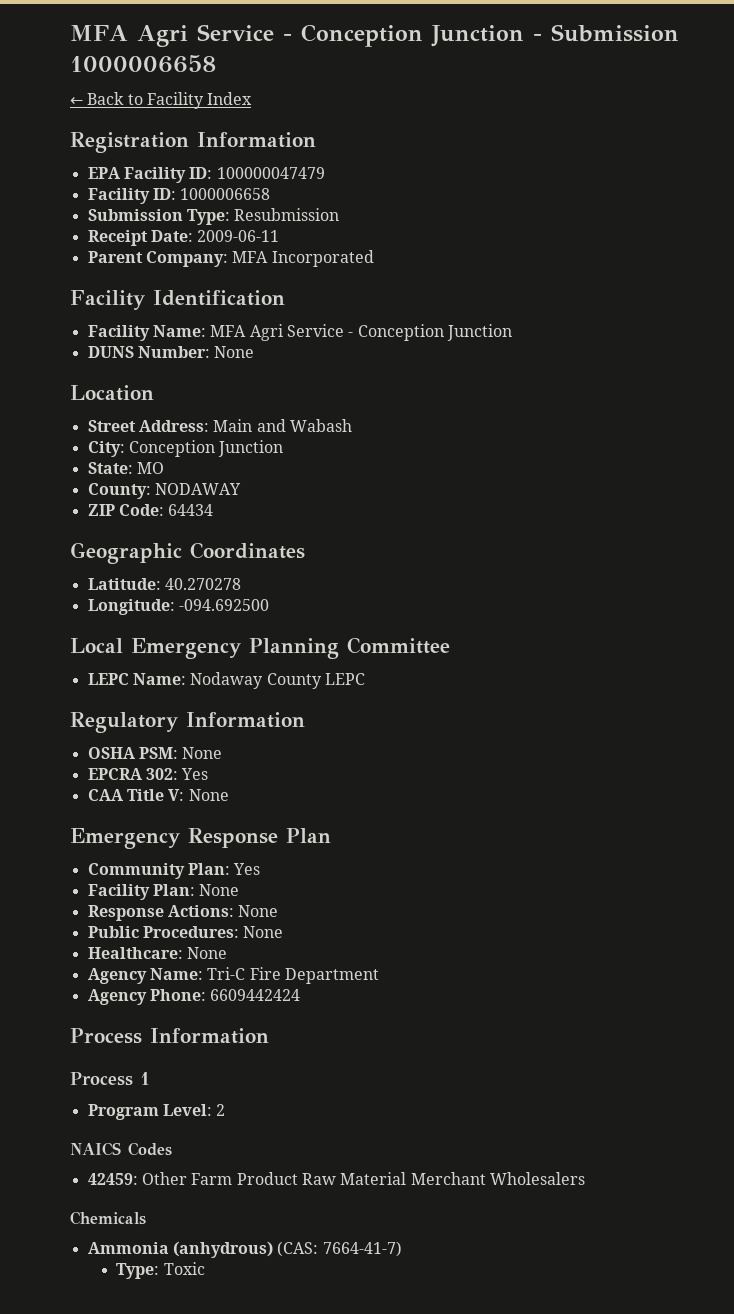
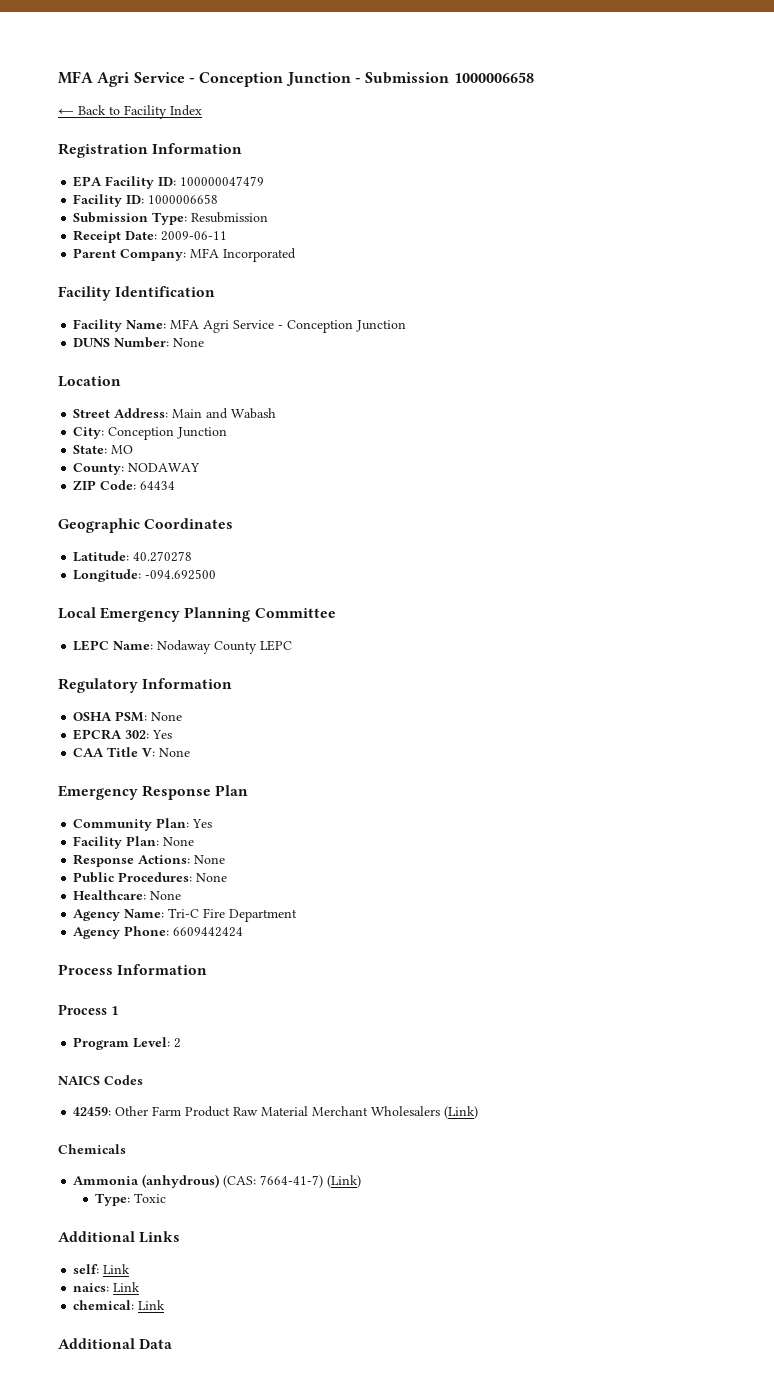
- 42459: Other Farm Product Raw Material Merchant Wholesalers
+ 42459: Other Farm Product Raw Material Merchant Wholesalers (Link)
- Ammonia (anhydrous) (CAS: 7664-41-7)
+ Ammonia (anhydrous) (CAS: 7664-41-7) (Link)
+ Additional Links
+ self: Link
+ naics: Link
+ chemical: Link
+ Additional Data

